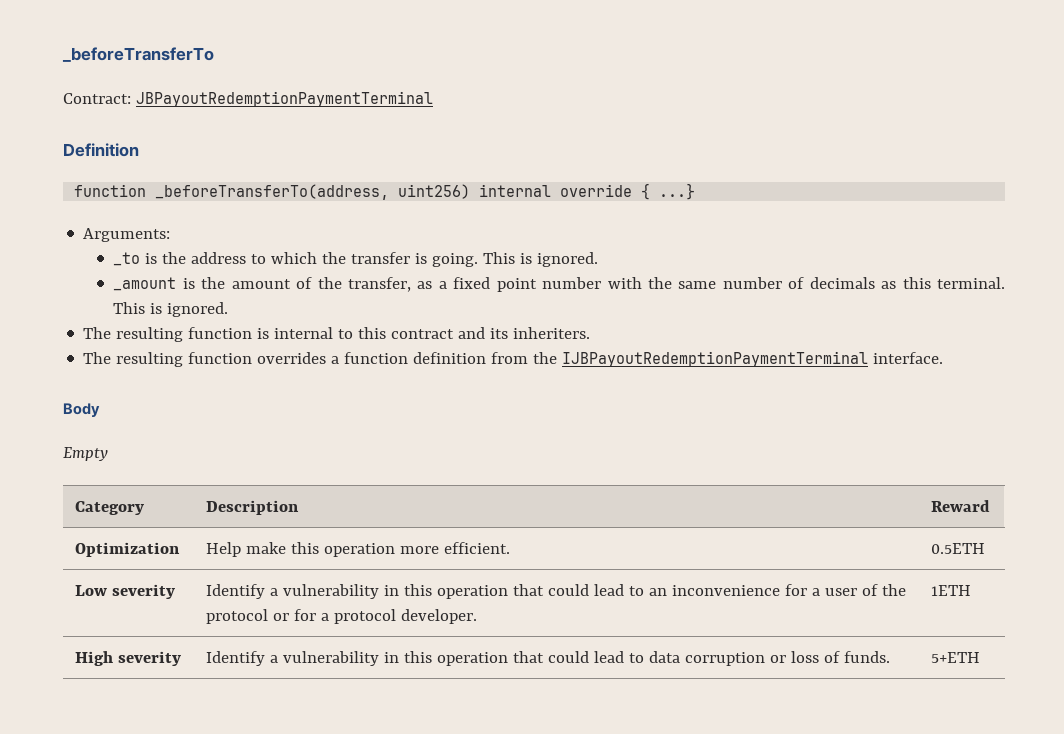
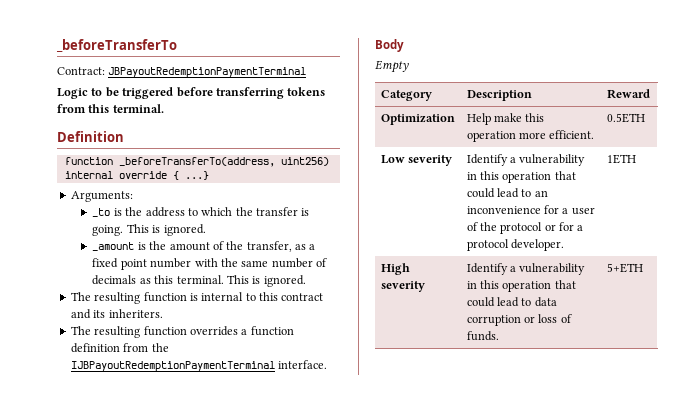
+ Logic to be triggered before transferring tokens from this terminal.

